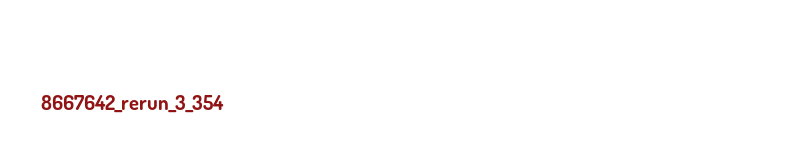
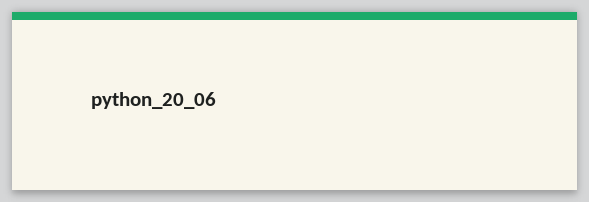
- 8667642_rerun_3_354
+ python_20_06

